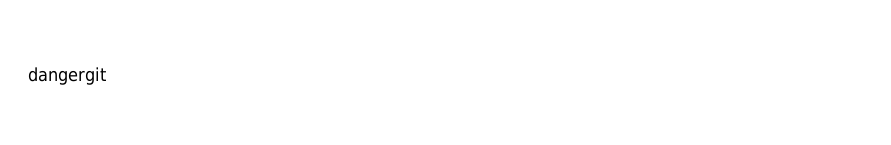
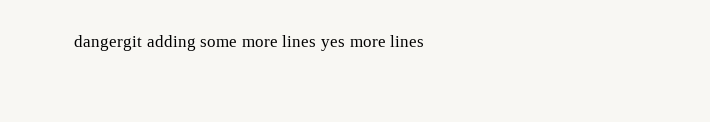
- dangergit
+ dangergit adding some more lines yes more lines

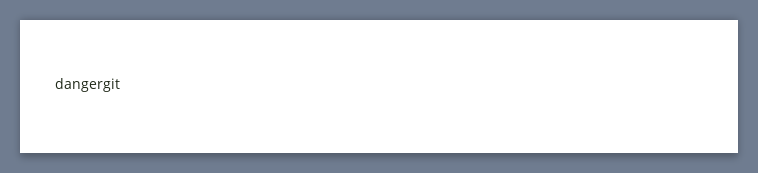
- dangergit adding some more lines yes more lines
+ dangergit

